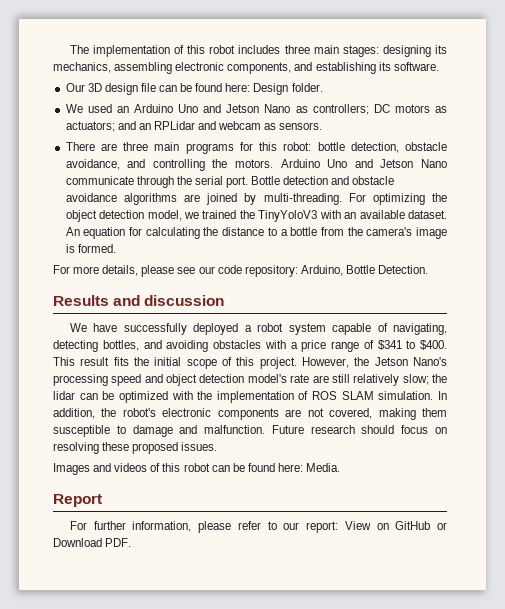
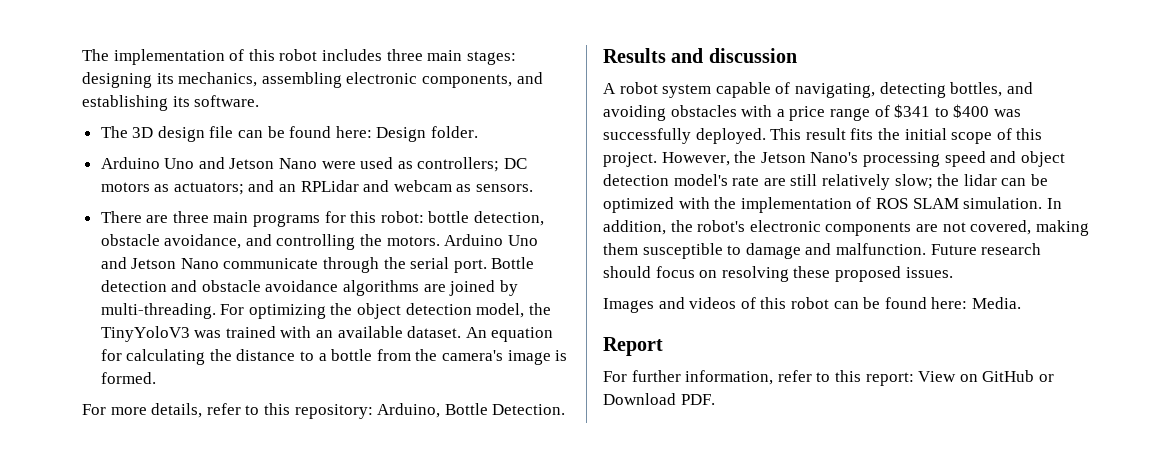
- Our 3D design file can be found here: Design folder.
+ The 3D design file can be found here: Design folder.
- We used an Arduino Uno and Jetson Nano as controllers; DC motors as actuators; and an RPLidar and webcam as sensors.
+ Arduino Uno and Jetson Nano were used as controllers; DC motors as actuators; and an RPLidar and webcam as sensors.
- For optimizing the object detection model, we trained the TinyYoloV3 with an available dataset.
+ For optimizing the object detection model, the TinyYoloV3 was trained with an available dataset.
- For more details, please see our code repository: Arduino, Bottle Detection.
+ For more details, refer to this repository: Arduino, Bottle Detection.
- We have successfully deployed a robot system capable of navigating, detecting bottles, and avoiding obstacles with a price range of $341 to $400.
+ A robot system capable of navigating, detecting bottles, and avoiding obstacles with a price range of $341 to $400 was successfully deployed.
- For further information, please refer to our report: View on GitHub or Download PDF.
+ For further information, refer to this report: View on GitHub or Download PDF.

